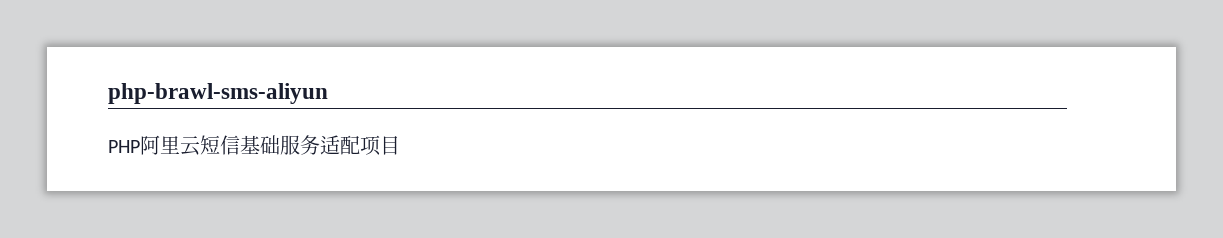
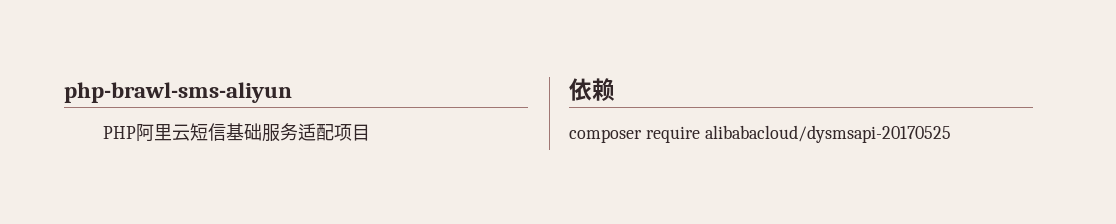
+ 依赖
+ composer require alibabacloud/dysmsapi-20170525

